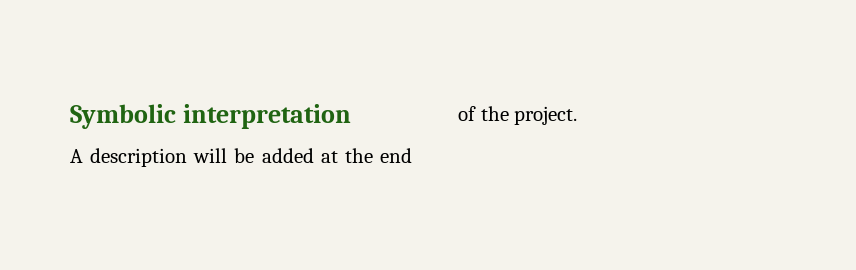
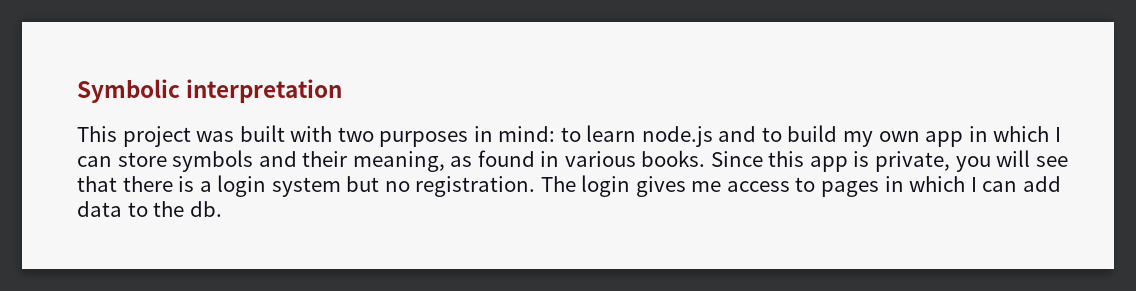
- A description will be added at the end of the project.
+ This project was built with two purposes in mind: to learn node.js and to build my own app in which I can store symbols and their meaning, as found in various books. Since this app is private, you will see that there is a login system but no registration. The login gives me access to pages in which I can add data to the db.

